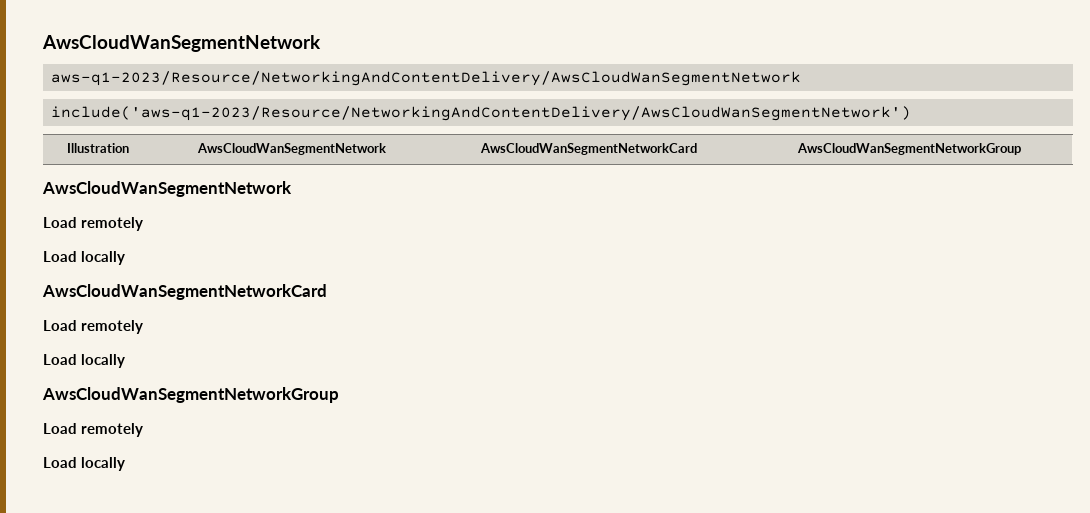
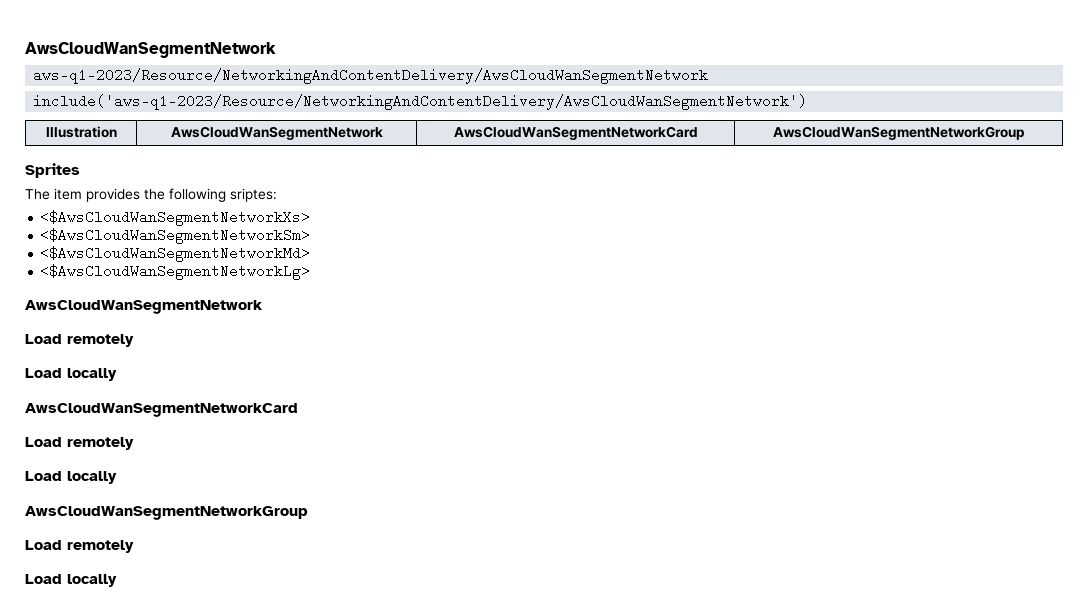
+ Sprites
+ The item provides the following sriptes:
+ <$AwsCloudWanSegmentNetworkXs>
+ <$AwsCloudWanSegmentNetworkSm>
+ <$AwsCloudWanSegmentNetworkMd>
+ <$AwsCloudWanSegmentNetworkLg>

